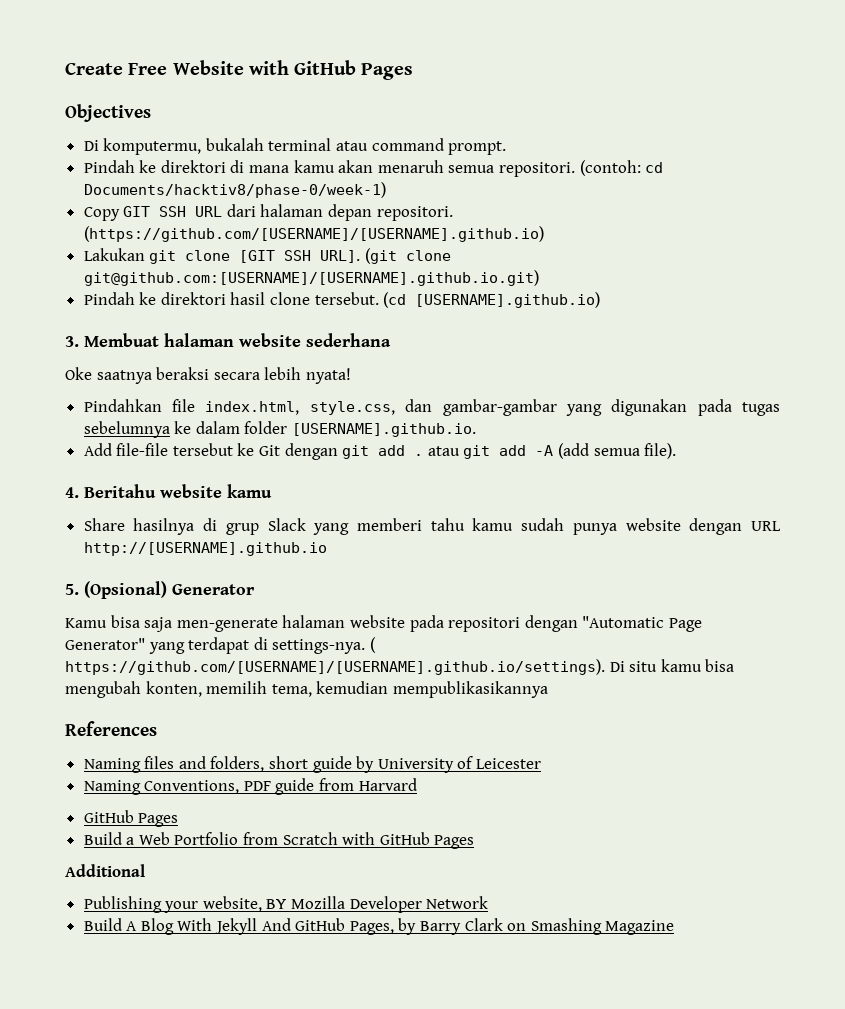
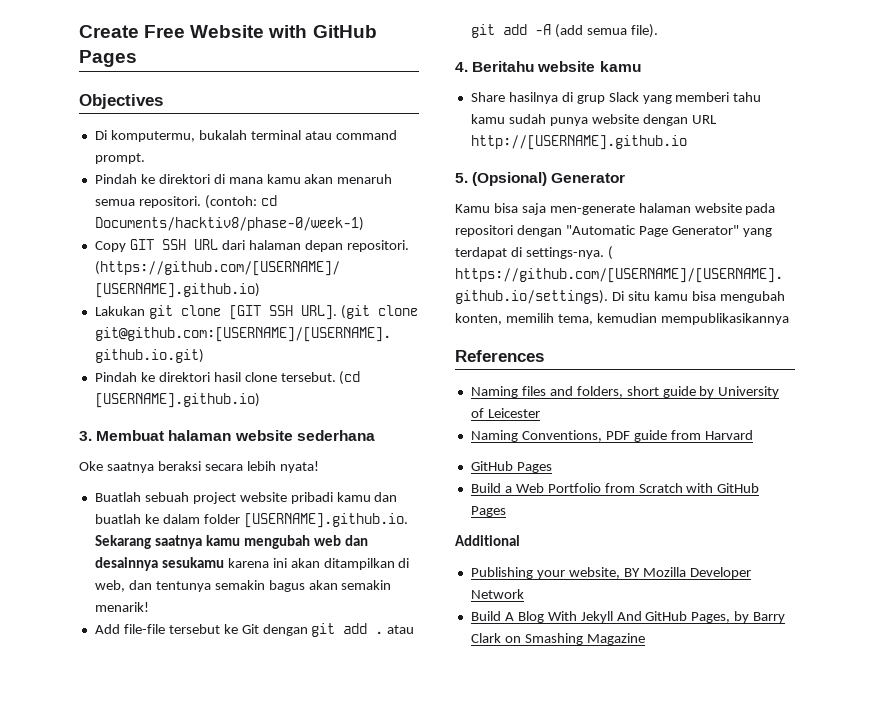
- Pindahkan file index.html, style.css, dan gambar-gambar yang digunakan pada tugas sebelumnya ke dalam folder [USERNAME].github.io.
+ Buatlah sebuah project website pribadi kamu dan buatlah ke dalam folder [USERNAME].github.io. Sekarang saatnya kamu mengubah web dan desainnya sesukamu karena ini akan ditampilkan di web, dan tentunya semakin bagus akan semakin menarik!

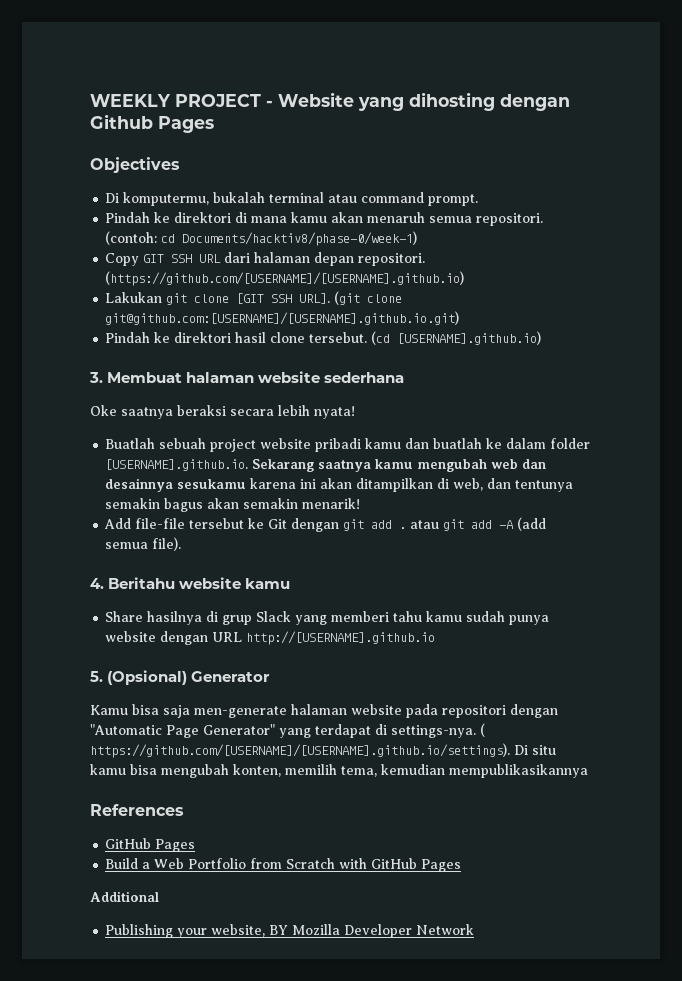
- Create Free Website with GitHub Pages
+ WEEKLY PROJECT - Website yang dihosting dengan Github Pages
- Naming files and folders, short guide by University of Leicester
- Naming Conventions, PDF guide from Harvard
- Build A Blog With Jekyll And GitHub Pages, by Barry Clark on Smashing Magazine

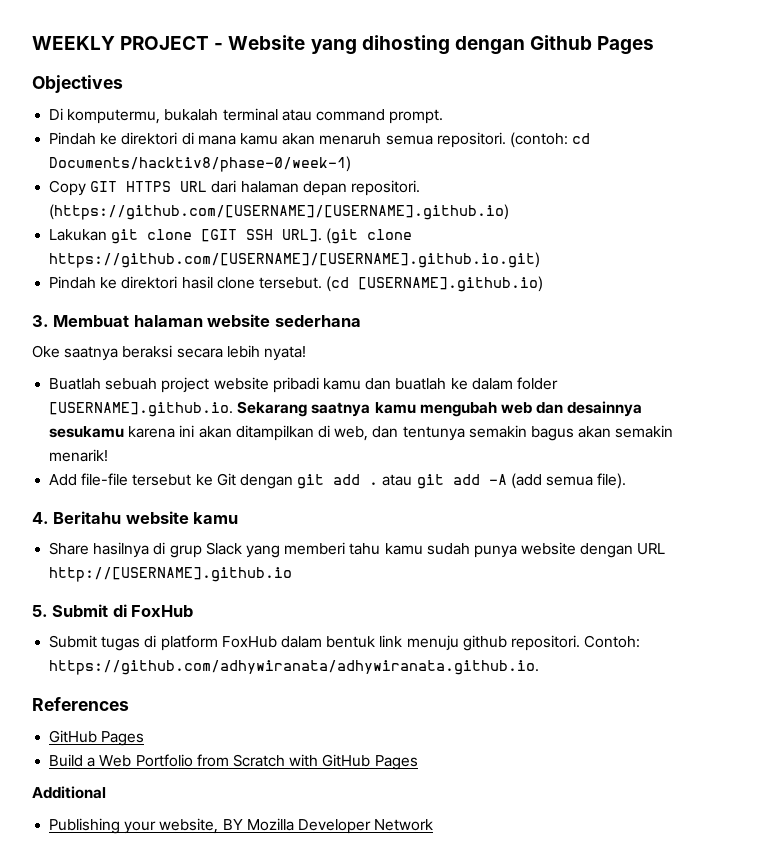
- Copy GIT SSH URL dari halaman depan repositori.
+ Copy GIT HTTPS URL dari halaman depan repositori.
- (git clone git@github.com:[USERNAME]/[USERNAME].github.io.git)
+ (git clone https://github.com/[USERNAME]/[USERNAME].github.io.git)
- 5. (Opsional) Generator
- Kamu bisa saja men-generate halaman website pada repositori dengan "Automatic Page Generator" yang terdapat di settings-nya. ( https://github.com/[USERNAME]/[USERNAME].github.io/settings). Di situ kamu bisa mengubah konten, memilih tema, kemudian mempublikasikannya
+ 5. Submit di FoxHub
+ Submit tugas di platform FoxHub dalam bentuk link menuju github repositori. Contoh: https://github.com/adhywiranata/adhywiranata.github.io.

